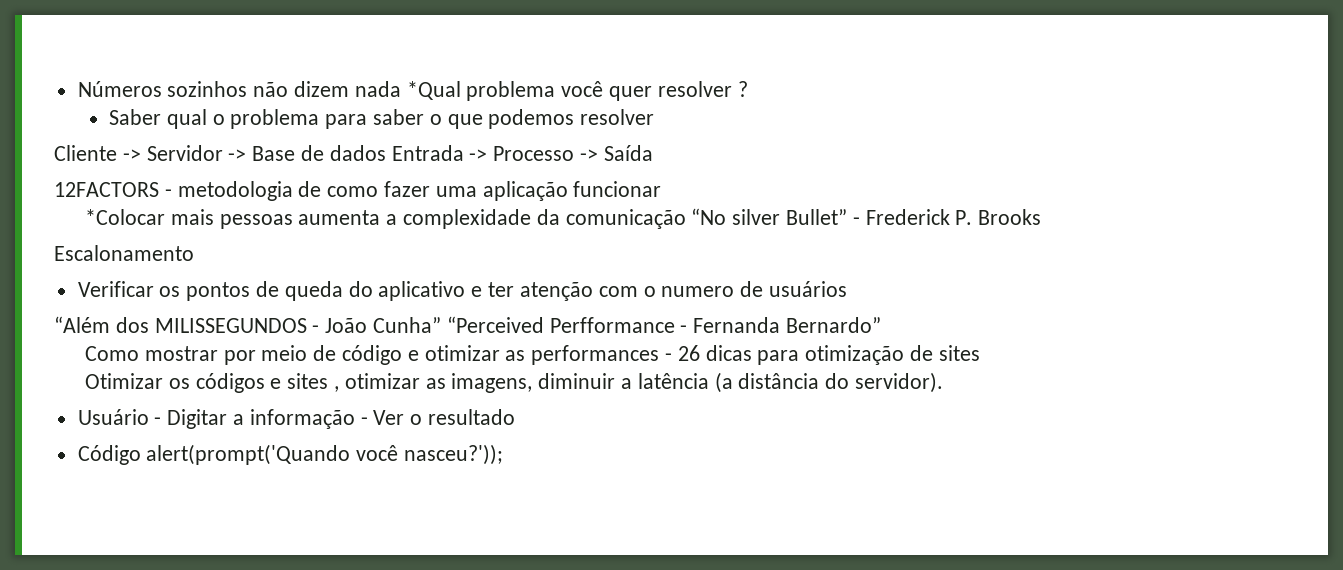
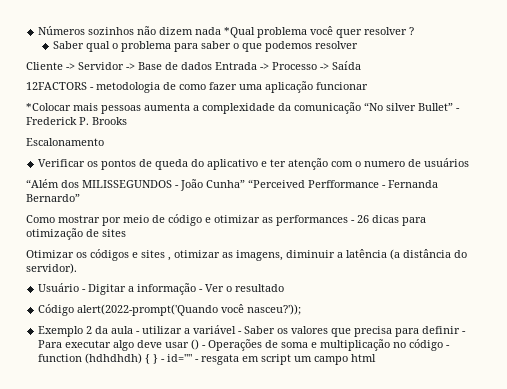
- Código alert(prompt('Quando você nasceu?'));
+ Código alert(2022-prompt('Quando você nasceu?'));
+ Exemplo 2 da aula - utilizar a variável - Saber os valores que precisa para definir - Para executar algo deve usar () - Operações de soma e multiplicação no código - function (hdhdhdh) { } - id="" - resgata em script um campo html

